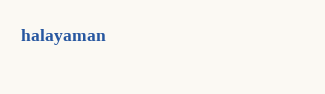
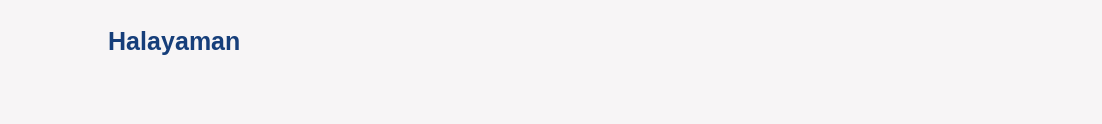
- halayaman
+ Halayaman

